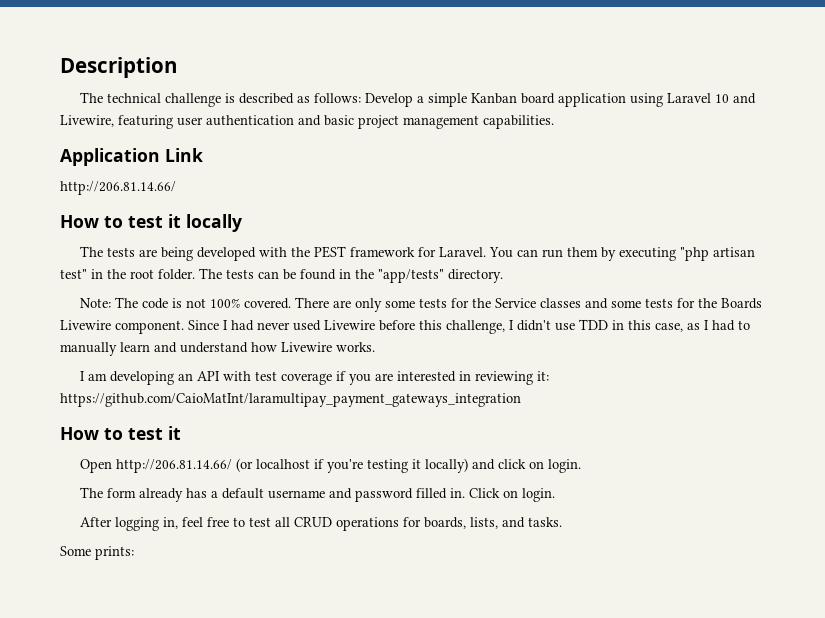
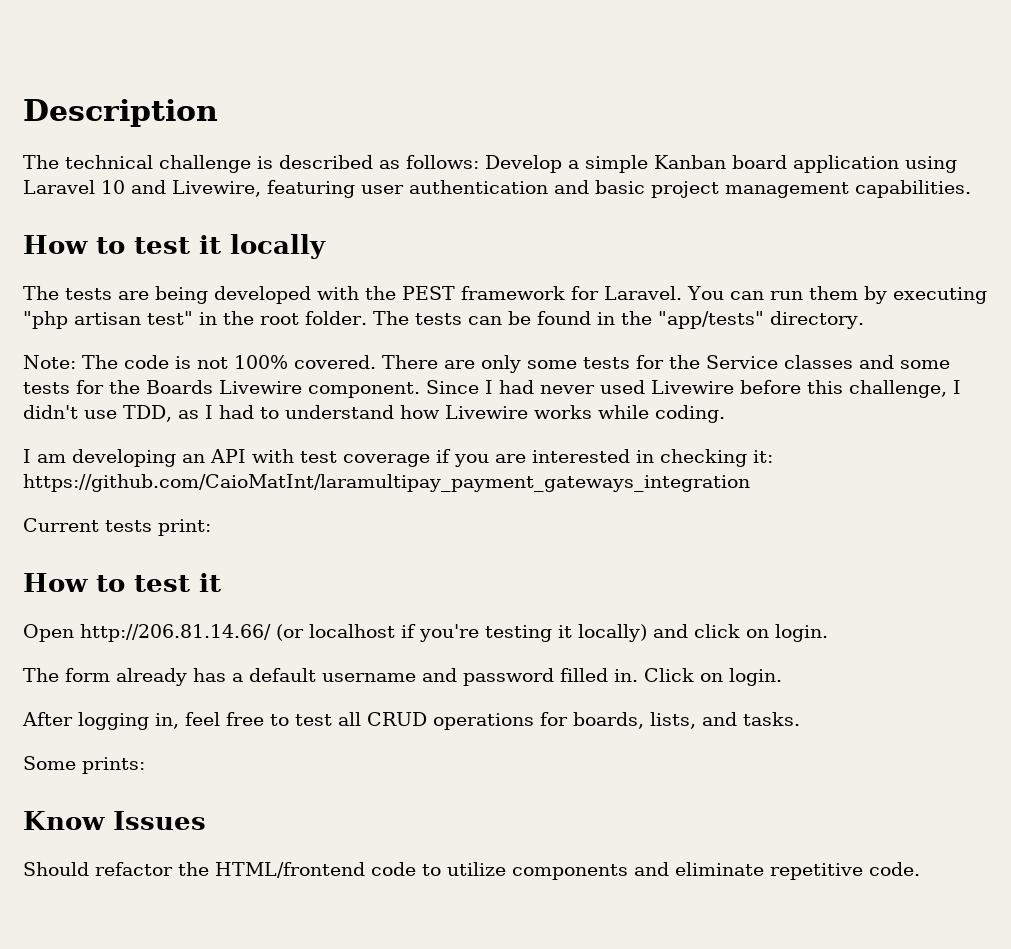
- Application Link
- http://206.81.14.66/
- Since I had never used Livewire before this challenge, I didn't use TDD in this case, as I had to manually learn and understand how Livewire works.
+ Since I had never used Livewire before this challenge, I didn't use TDD, as I had to understand how Livewire works while coding.
- I am developing an API with test coverage if you are interested in reviewing it: https://github.com/CaioMatInt/laramultipay_payment_gateways_integration
+ I am developing an API with test coverage if you are interested in checking it: https://github.com/CaioMatInt/laramultipay_payment_gateways_integration
+ Current tests print:
+ Know Issues
+ Should refactor the HTML/frontend code to utilize components and eliminate repetitive code.

